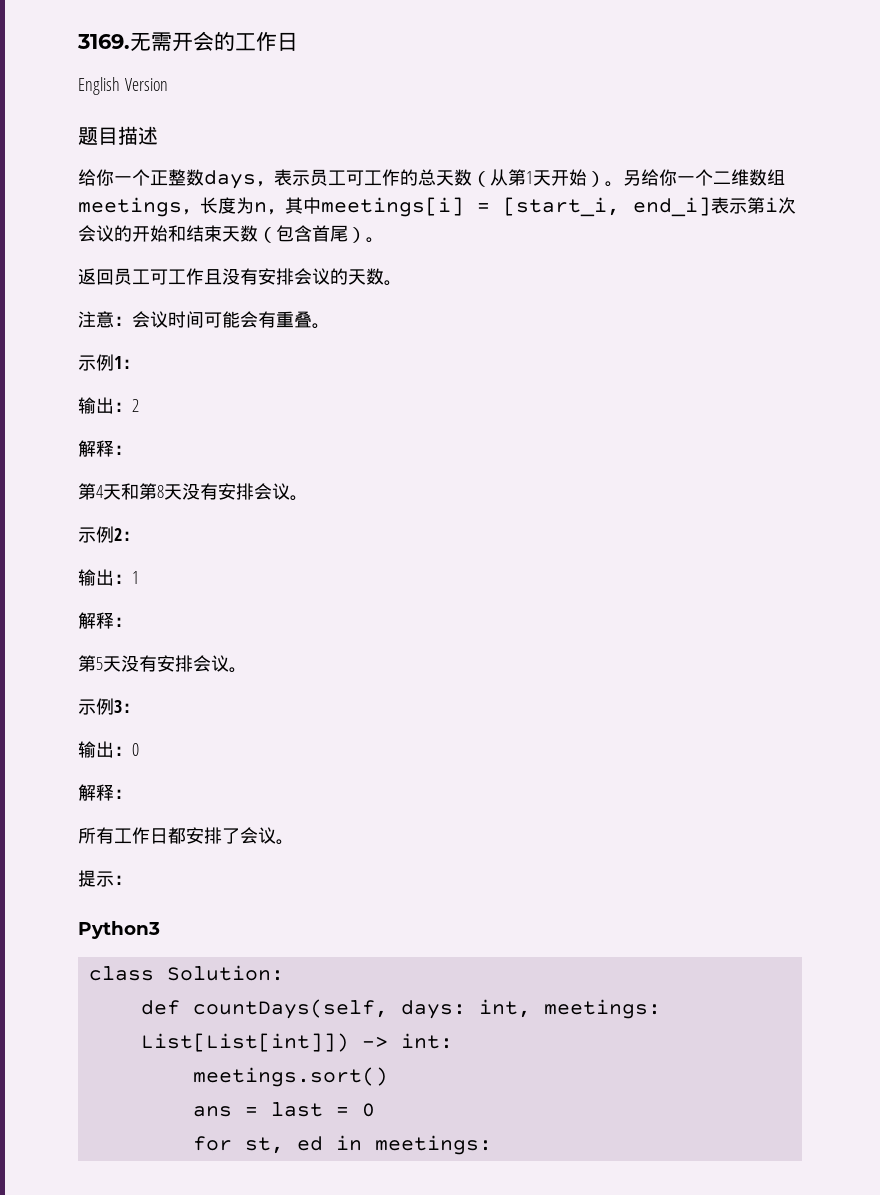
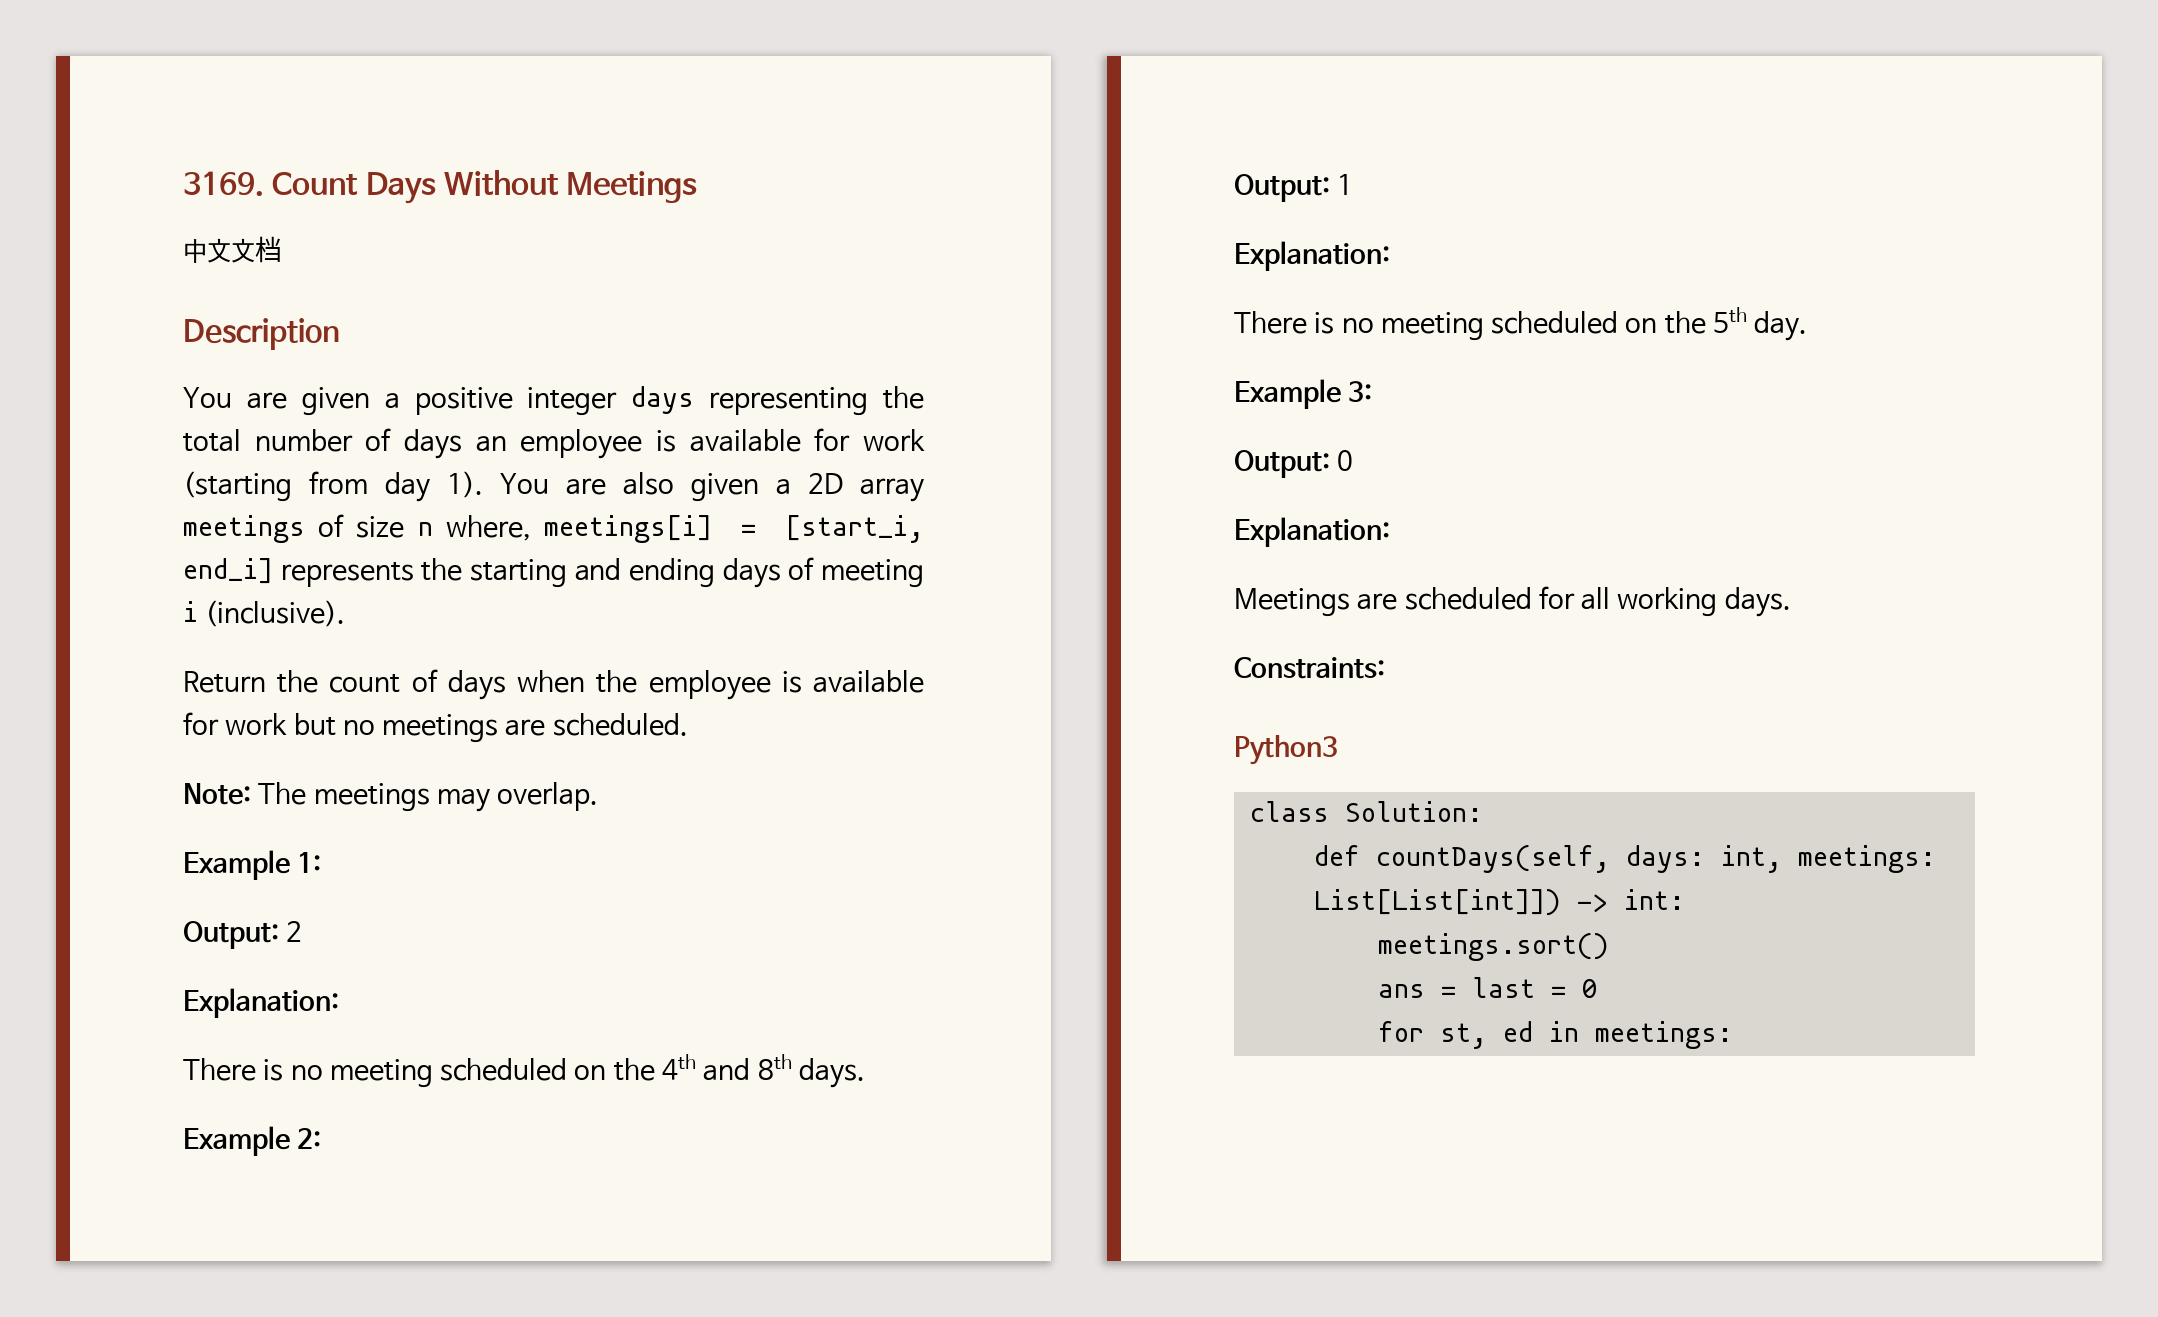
- 无需开会的工作日
- English Version
- 题目描述
- 给你一个正整数days，表示员工可工作的总天数（从第1天开始）。另给你一个二维数组meetings，长度为n，其中meetings[i] = [start_i, end_i]表示第i次会议的开始和结束天数（包含首尾）。
- 返回员工可工作且没有安排会议的天数。
- 注意：会议时间可能会有重叠。
- 示例1：
- 输出：2
- 解释：
- 第4天和第8天没有安排会议。
- 示例2：
- 输出：1
- 解释：
- 第5天没有安排会议。
- 示例3：
- 输出：0
- 解释：
- 所有工作日都安排了会议。
- 提示：
+ Count Days Without Meetings
+ 中文文档
+ Description
+ You are given a positive integer days representing the total number of days an employee is available for work (starting from day 1). You are also given a 2D array meetings of size n where, meetings[i] = [start_i, end_i] represents the starting and ending days of meeting i (inclusive).
+ Return the count of days when the employee is available for work but no meetings are scheduled.
+ Note: The meetings may overlap.
+ Example 1:
+ Output: 2
+ Explanation:
+ There is no meeting scheduled on the 4th and 8th days.
+ Example 2:
+ Output: 1
+ Explanation:
+ There is no meeting scheduled on the 5th day.
+ Example 3:
+ Output: 0
+ Explanation:
+ Meetings are scheduled for all working days.
+ Constraints:

